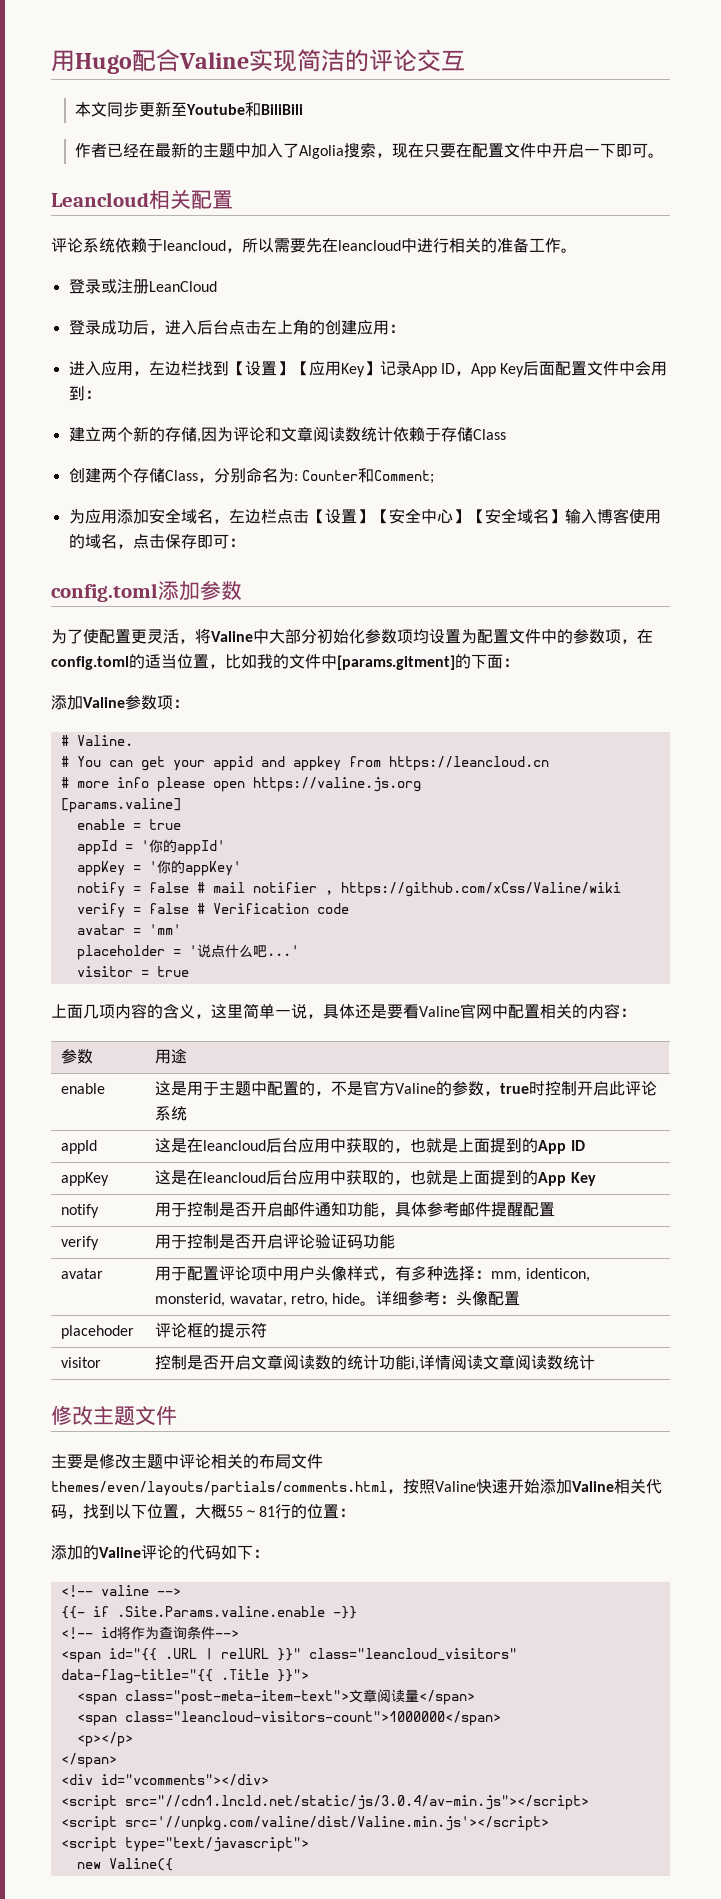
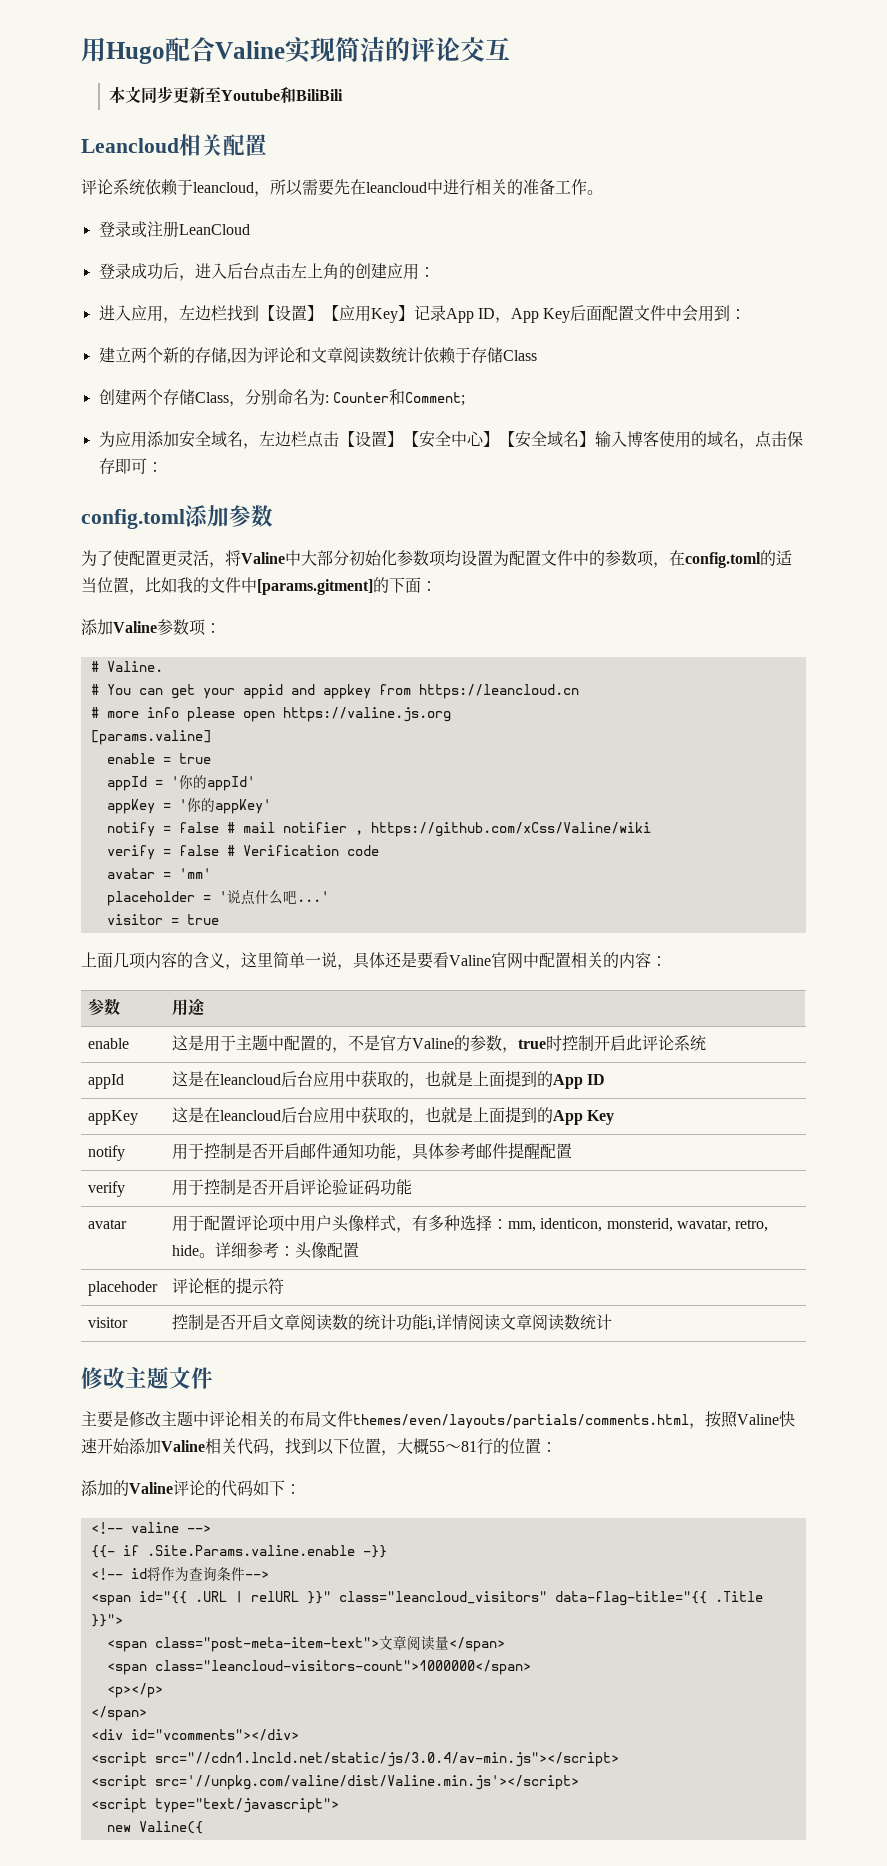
- 作者已经在最新的主题中加入了Algolia搜索，现在只要在配置文件中开启一下即可。

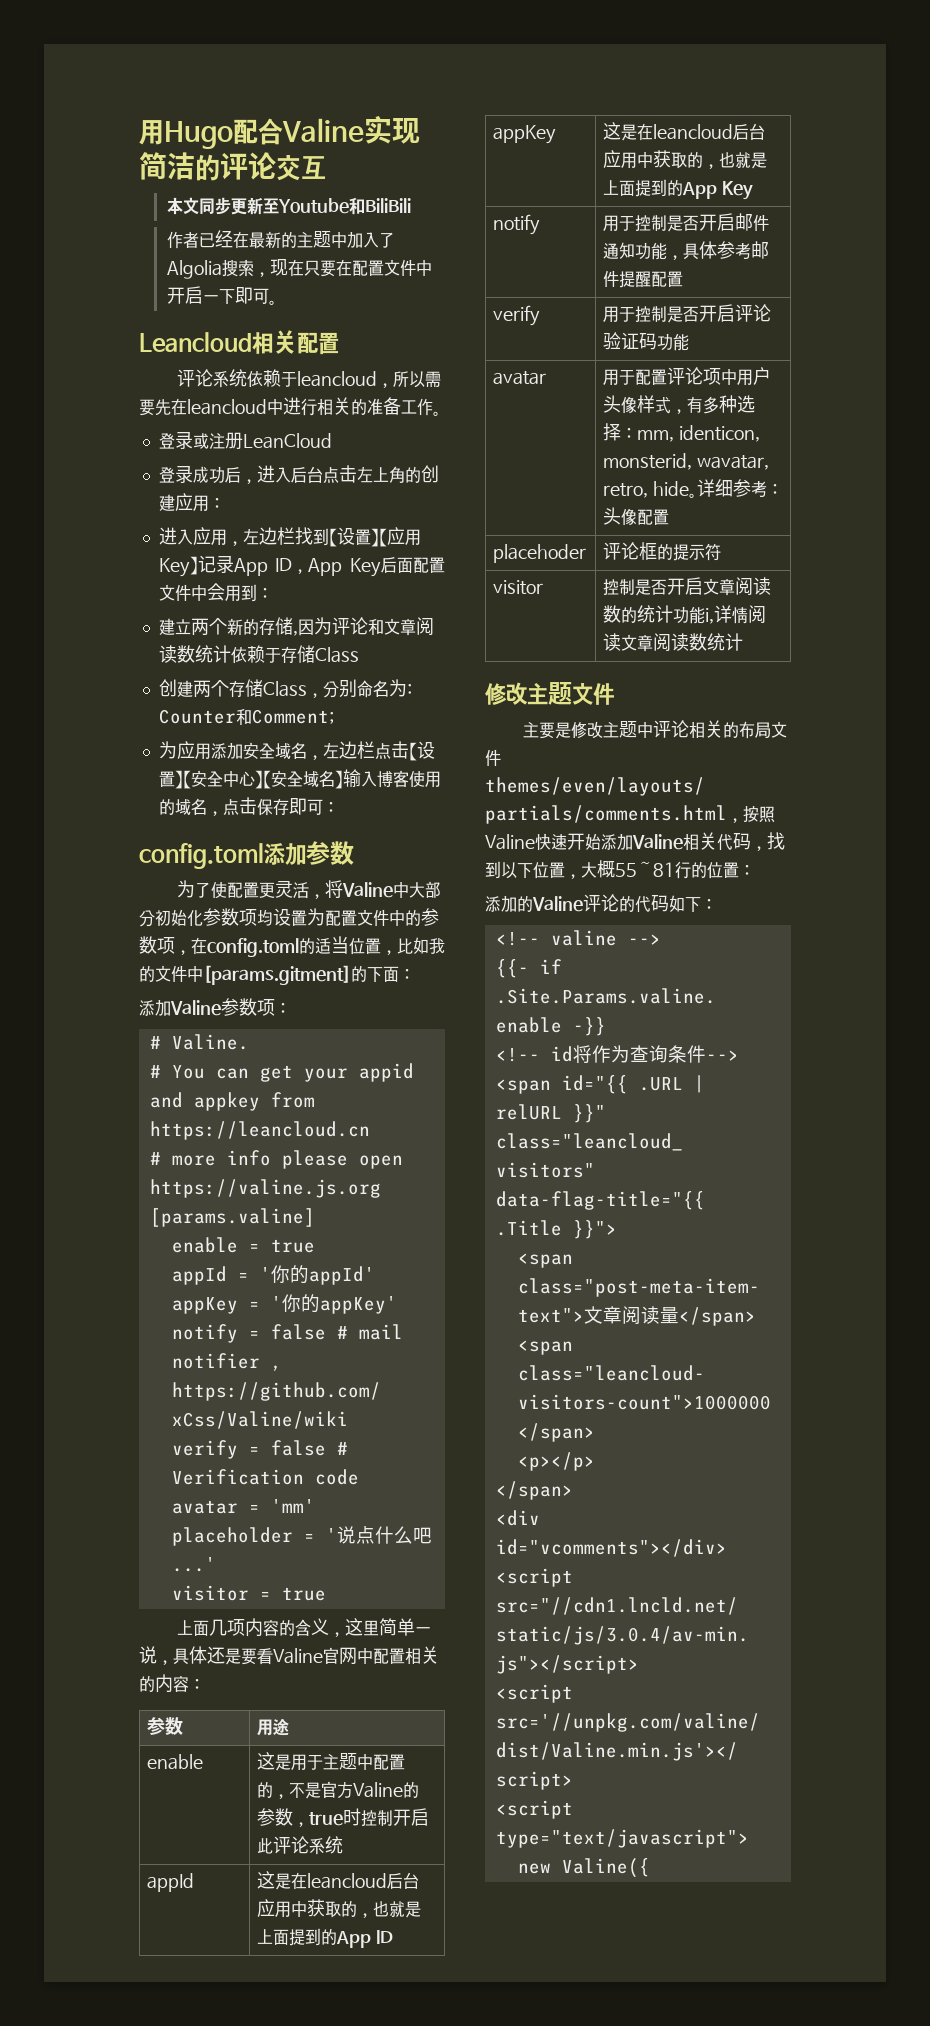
+ 作者已经在最新的主题中加入了Algolia搜索，现在只要在配置文件中开启一下即可。

